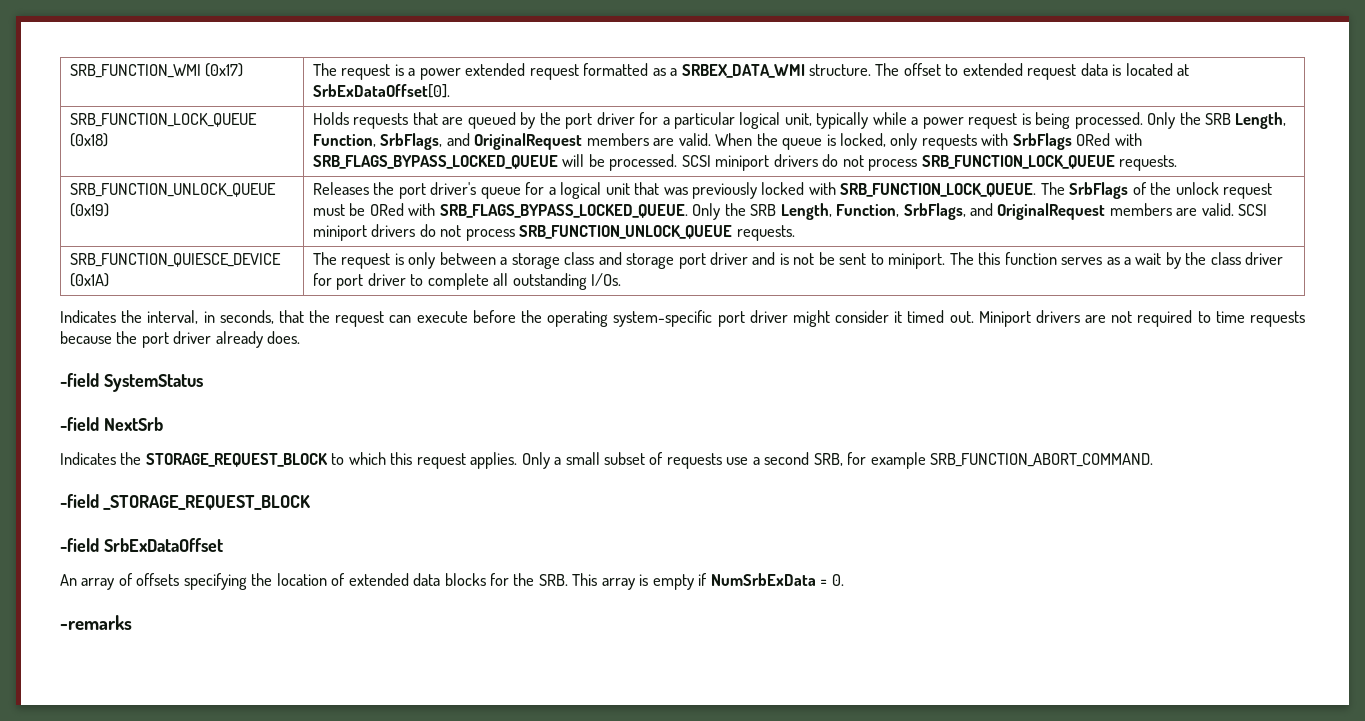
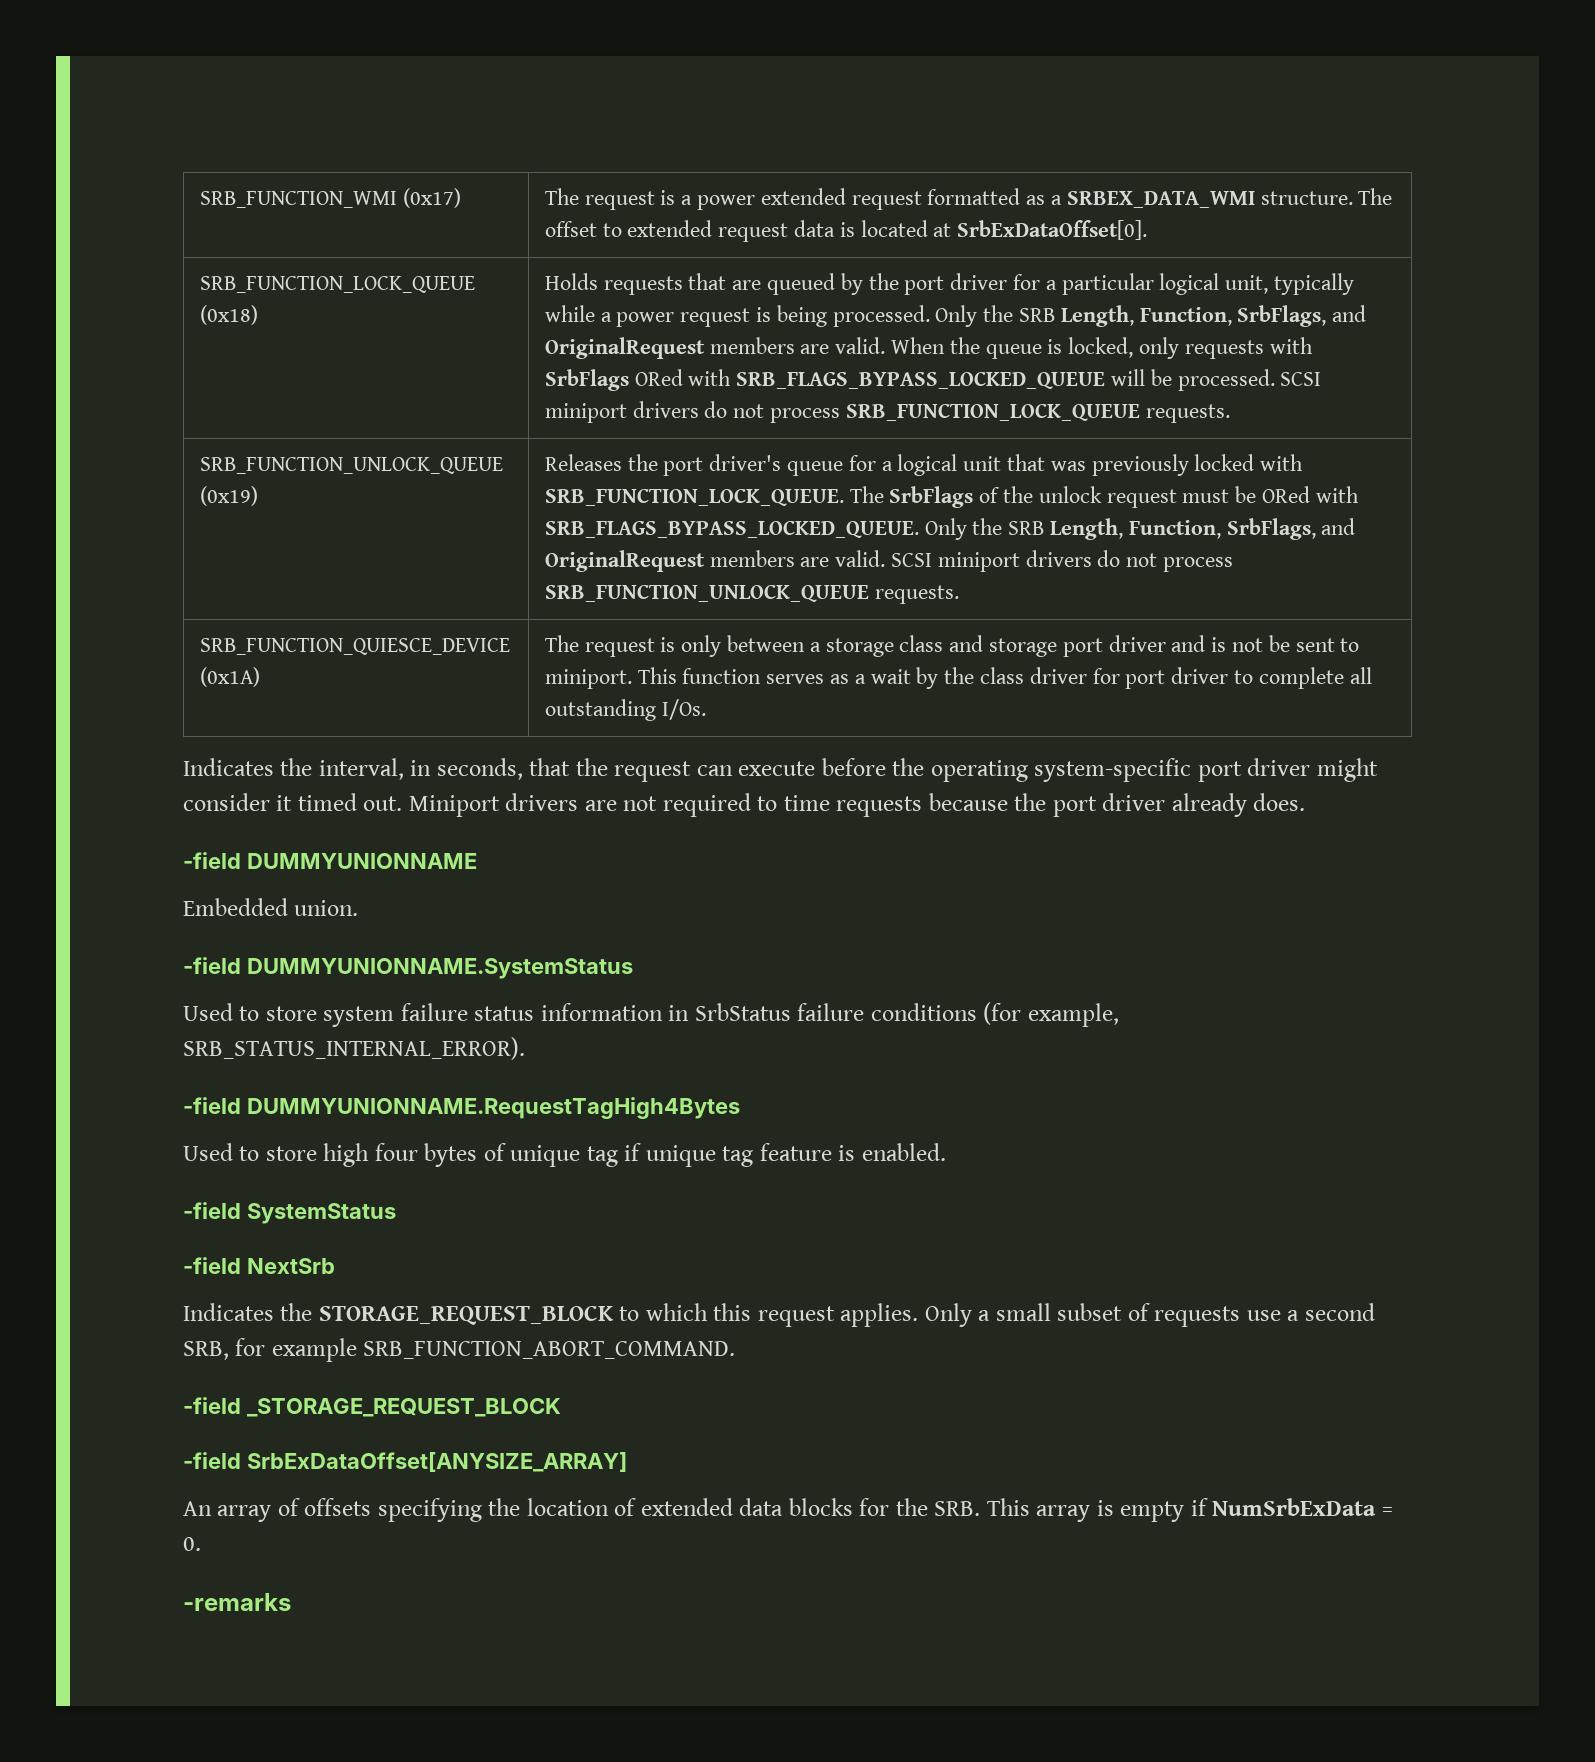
- SRB_FUNCTION_QUIESCE_DEVICE (0x1A) | The request is only between a storage class and storage port driver and is not be sent to miniport. The this function serves as a wait by the class driver for port driver to complete all outstanding I/Os.
+ SRB_FUNCTION_QUIESCE_DEVICE (0x1A) | The request is only between a storage class and storage port driver and is not be sent to miniport. This function serves as a wait by the class driver for port driver to complete all outstanding I/Os.
+ -field DUMMYUNIONNAME
+ Embedded union.
+ -field DUMMYUNIONNAME.SystemStatus
+ Used to store system failure status information in SrbStatus failure conditions (for example, SRB_STATUS_INTERNAL_ERROR).
+ -field DUMMYUNIONNAME.RequestTagHigh4Bytes
+ Used to store high four bytes of unique tag if unique tag feature is enabled.
- -field SrbExDataOffset
+ -field SrbExDataOffset[ANYSIZE_ARRAY]

